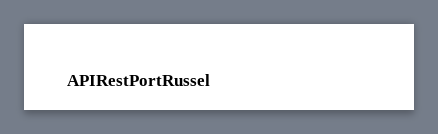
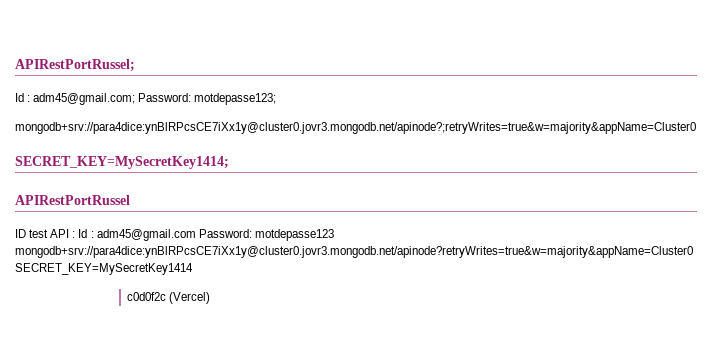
+ APIRestPortRussel;
+ Id : adm45@gmail.com; Password: motdepasse123;
+ mongodb+srv://para4dice:ynBlRPcsCE7iXx1y@cluster0.jovr3.mongodb.net/apinode?;retryWrites=true&w=majority&appName=Cluster0
+ SECRET_KEY=MySecretKey1414;
  APIRestPortRussel
+ ID test API : Id : adm45@gmail.com Password: motdepasse123 mongodb+srv://para4dice:ynBlRPcsCE7iXx1y@cluster0.jovr3.mongodb.net/apinode?retryWrites=true&w=majority&appName=Cluster0 SECRET_KEY=MySecretKey1414
+ c0d0f2c (Vercel)

